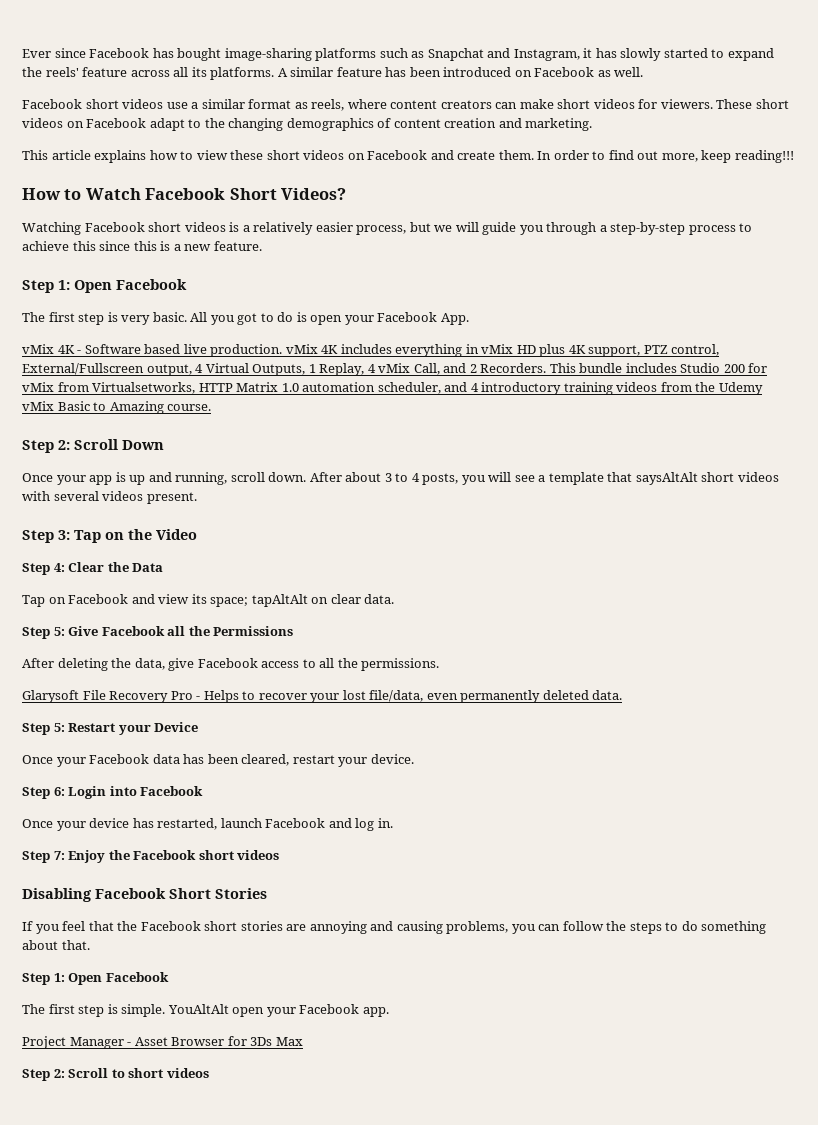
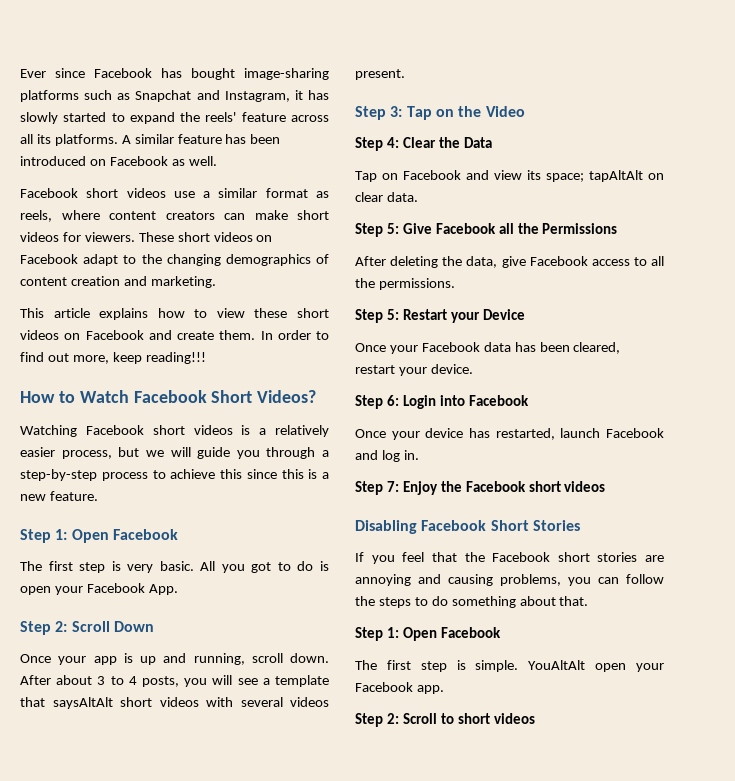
- vMix 4K - Software based live production. vMix 4K includes everything in vMix HD plus 4K support, PTZ control, External/Fullscreen output, 4 Virtual Outputs, 1 Replay, 4 vMix Call, and 2 Recorders. This bundle includes Studio 200 for vMix from Virtualsetworks, HTTP Matrix 1.0 automation scheduler, and 4 introductory training videos from the Udemy vMix Basic to Amazing course.
- Glarysoft File Recovery Pro - Helps to recover your lost file/data, even permanently deleted data.
- Project Manager - Asset Browser for 3Ds Max

